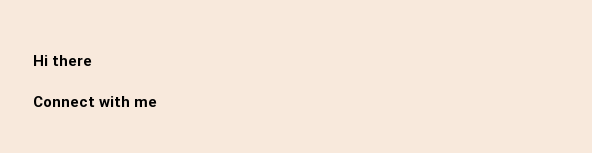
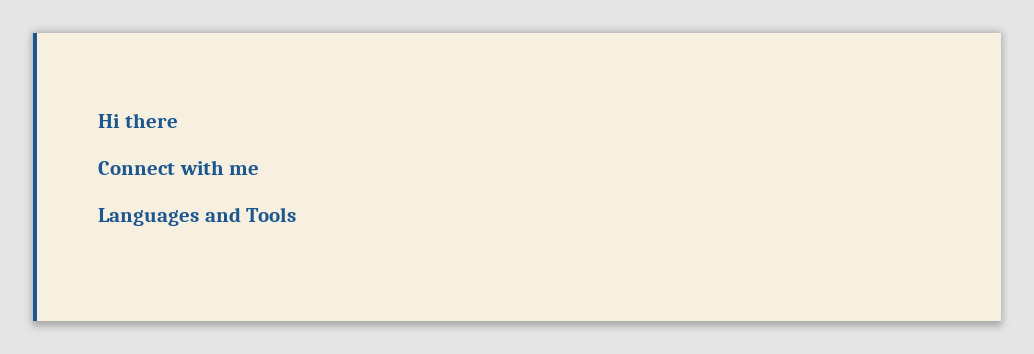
+ Languages and Tools

